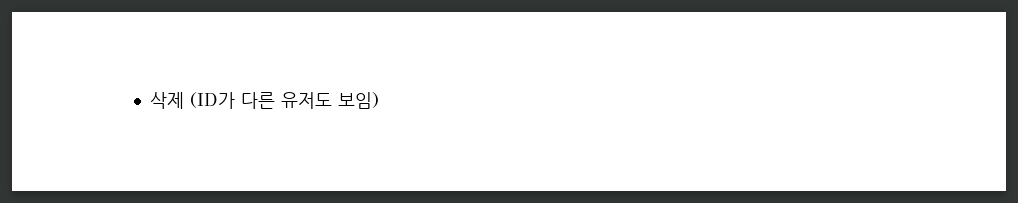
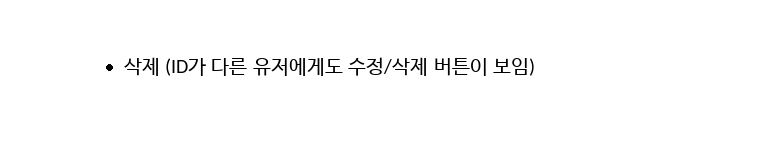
- 삭제 (ID가 다른 유저도 보임)
+ 삭제 (ID가 다른 유저에게도 수정/삭제 버튼이 보임)

